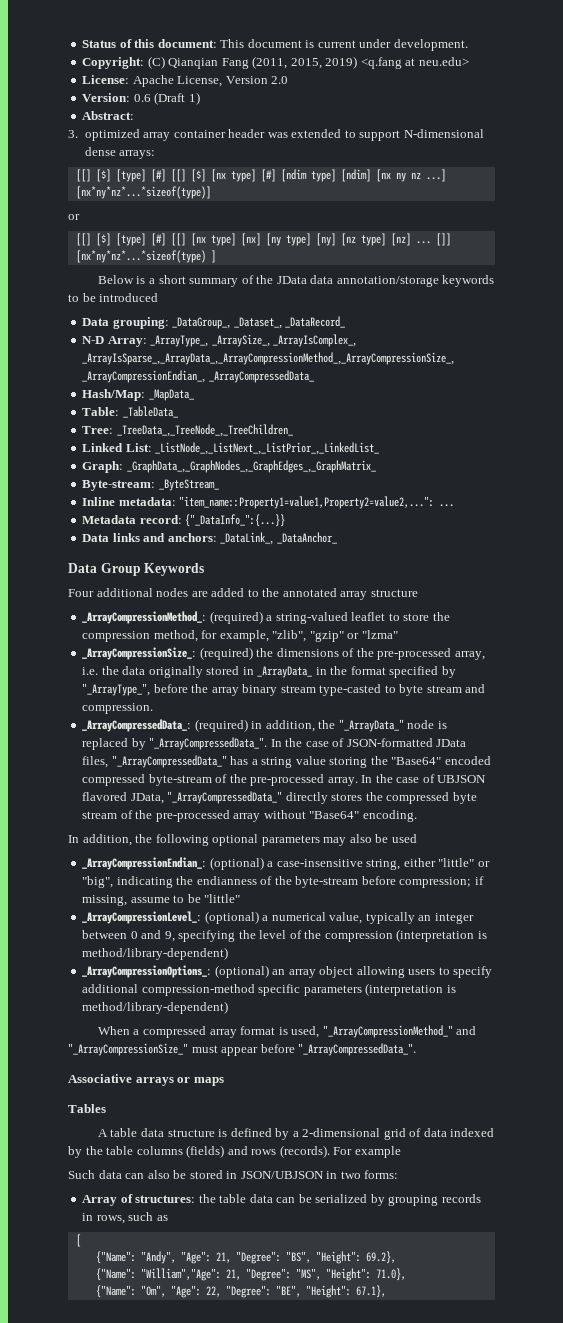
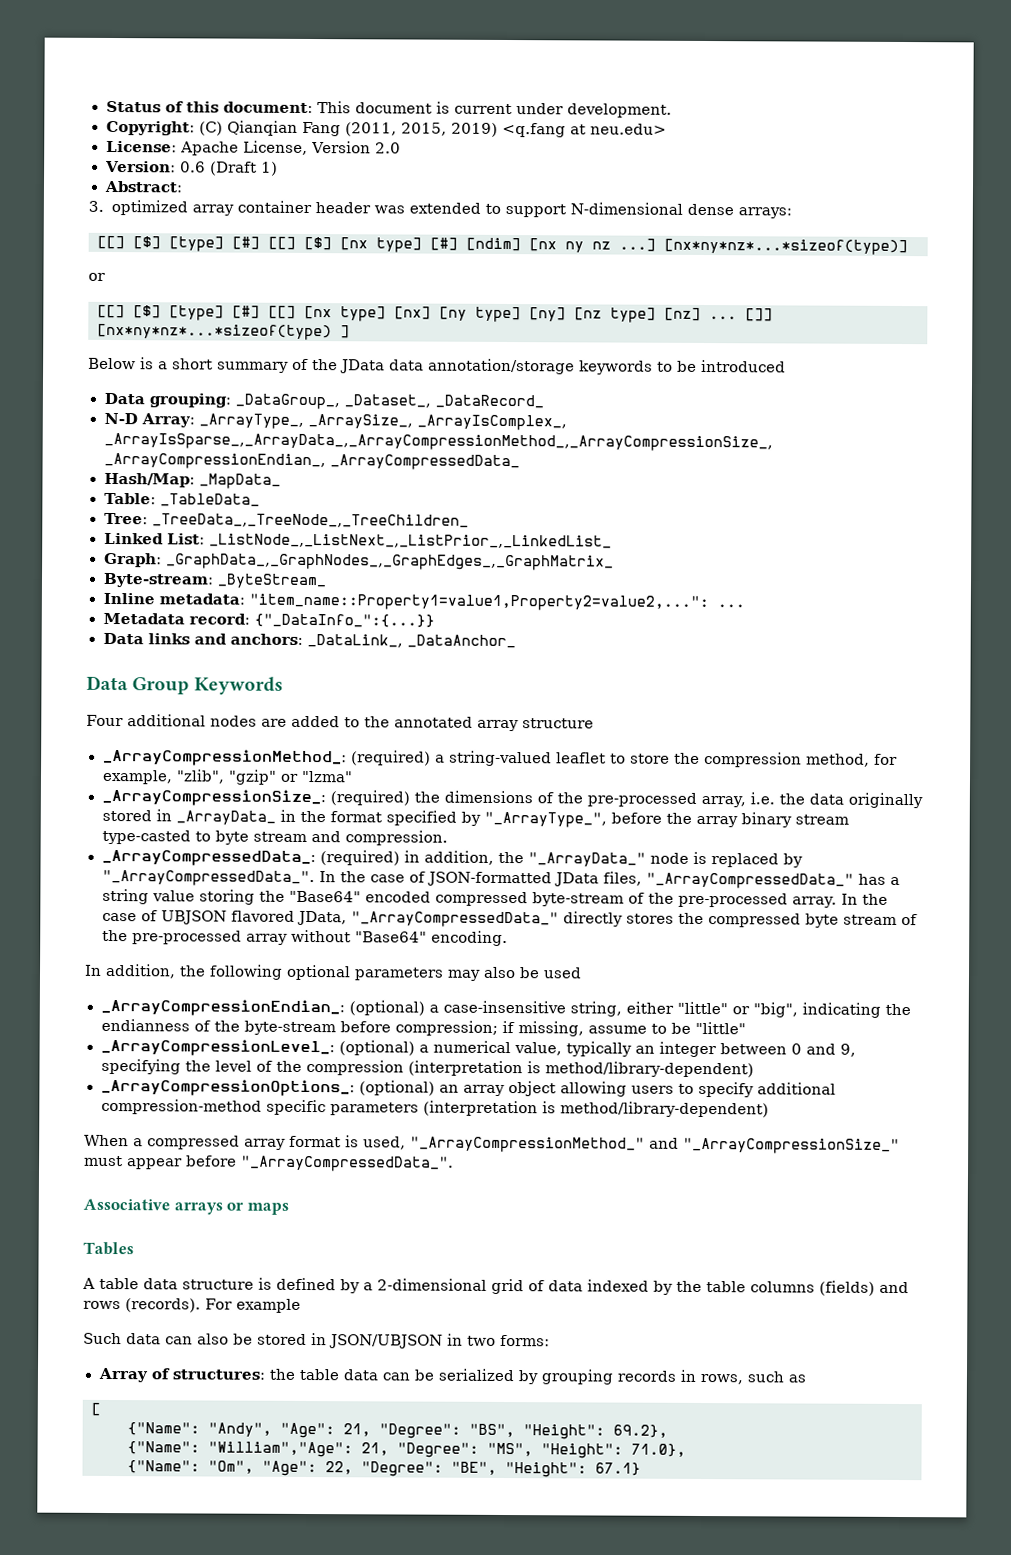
- [[] [$] [type] [#] [[] [$] [nx type] [#] [ndim type] [ndim] [nx ny nz ...]
+ [[] [$] [type] [#] [[] [$] [nx type] [#] [ndim] [nx ny nz ...]
- {"Name": "Om", "Age": 22, "Degree": "BE", "Height": 67.1},
+ {"Name": "Om", "Age": 22, "Degree": "BE", "Height": 67.1}

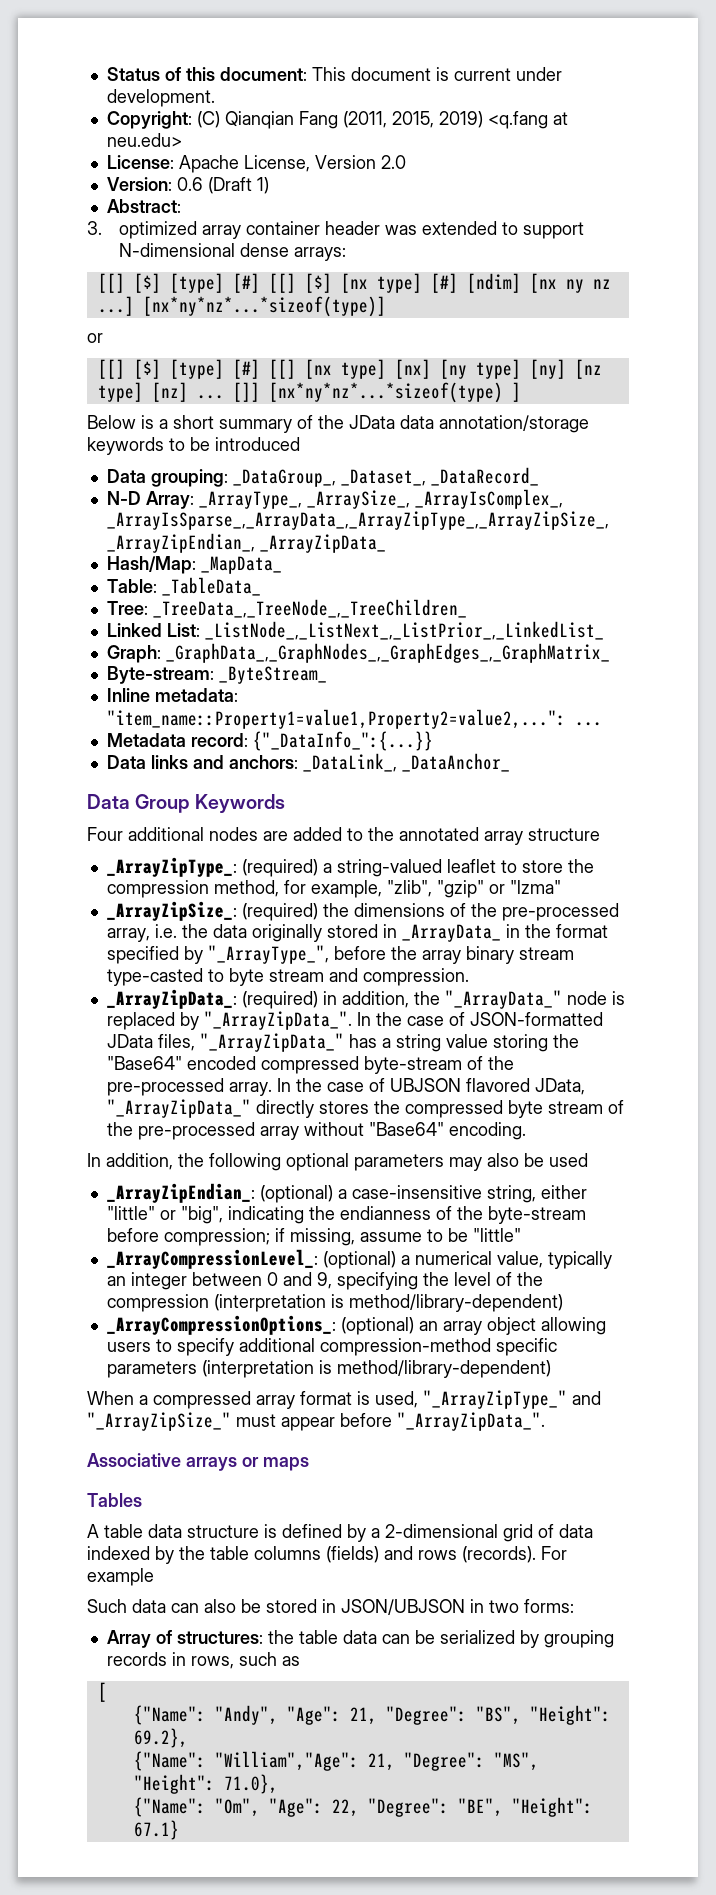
- N-D Array: _ArrayType_, _ArraySize_, _ArrayIsComplex_, _ArrayIsSparse_,_ArrayData_,_ArrayCompressionMethod_,_ArrayCompressionSize_, _ArrayCompressionEndian_, _ArrayCompressedData_
+ N-D Array: _ArrayType_, _ArraySize_, _ArrayIsComplex_, _ArrayIsSparse_,_ArrayData_,_ArrayZipType_,_ArrayZipSize_, _ArrayZipEndian_, _ArrayZipData_
- _ArrayCompressionMethod_: (required) a string-valued leaflet to store the compression method, for example, "zlib", "gzip" or "lzma"
+ _ArrayZipType_: (required) a string-valued leaflet to store the compression method, for example, "zlib", "gzip" or "lzma"
- _ArrayCompressionSize_: (required) the dimensions of the pre-processed array, i.e. the data originally stored in _ArrayData_ in the format specified by "_ArrayType_", before the array binary stream type-casted to byte stream and compression.
+ _ArrayZipSize_: (required) the dimensions of the pre-processed array, i.e. the data originally stored in _ArrayData_ in the format specified by "_ArrayType_", before the array binary stream type-casted to byte stream and compression.
- _ArrayCompressedData_: (required) in addition, the "_ArrayData_" node is replaced by "_ArrayCompressedData_".
+ _ArrayZipData_: (required) in addition, the "_ArrayData_" node is replaced by "_ArrayZipData_".
- In the case of JSON-formatted JData files, "_ArrayCompressedData_" has a string value storing the "Base64" encoded compressed byte-stream of the pre-processed array.
+ In the case of JSON-formatted JData files, "_ArrayZipData_" has a string value storing the "Base64" encoded compressed byte-stream of the pre-processed array.
- In the case of UBJSON flavored JData, "_ArrayCompressedData_" directly stores the compressed byte stream of the pre-processed array without "Base64" encoding.
+ In the case of UBJSON flavored JData, "_ArrayZipData_" directly stores the compressed byte stream of the pre-processed array without "Base64" encoding.
- _ArrayCompressionEndian_: (optional) a case-insensitive string, either "little" or "big", indicating the endianness of the byte-stream before compression; if missing, assume to be "little"
+ _ArrayZipEndian_: (optional) a case-insensitive string, either "little" or "big", indicating the endianness of the byte-stream before compression; if missing, assume to be "little"
- When a compressed array format is used, "_ArrayCompressionMethod_" and "_ArrayCompressionSize_" must appear before "_ArrayCompressedData_".
+ When a compressed array format is used, "_ArrayZipType_" and "_ArrayZipSize_" must appear before "_ArrayZipData_".

